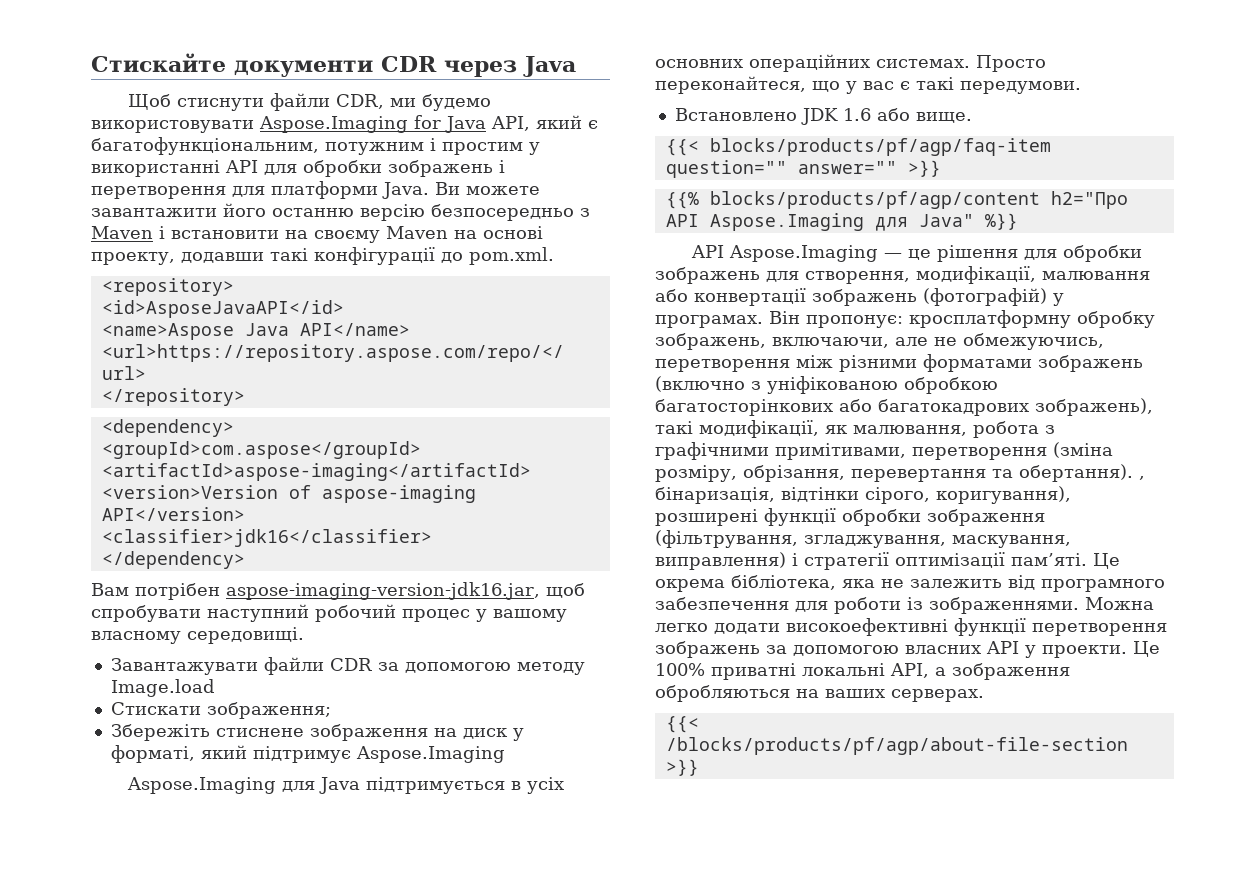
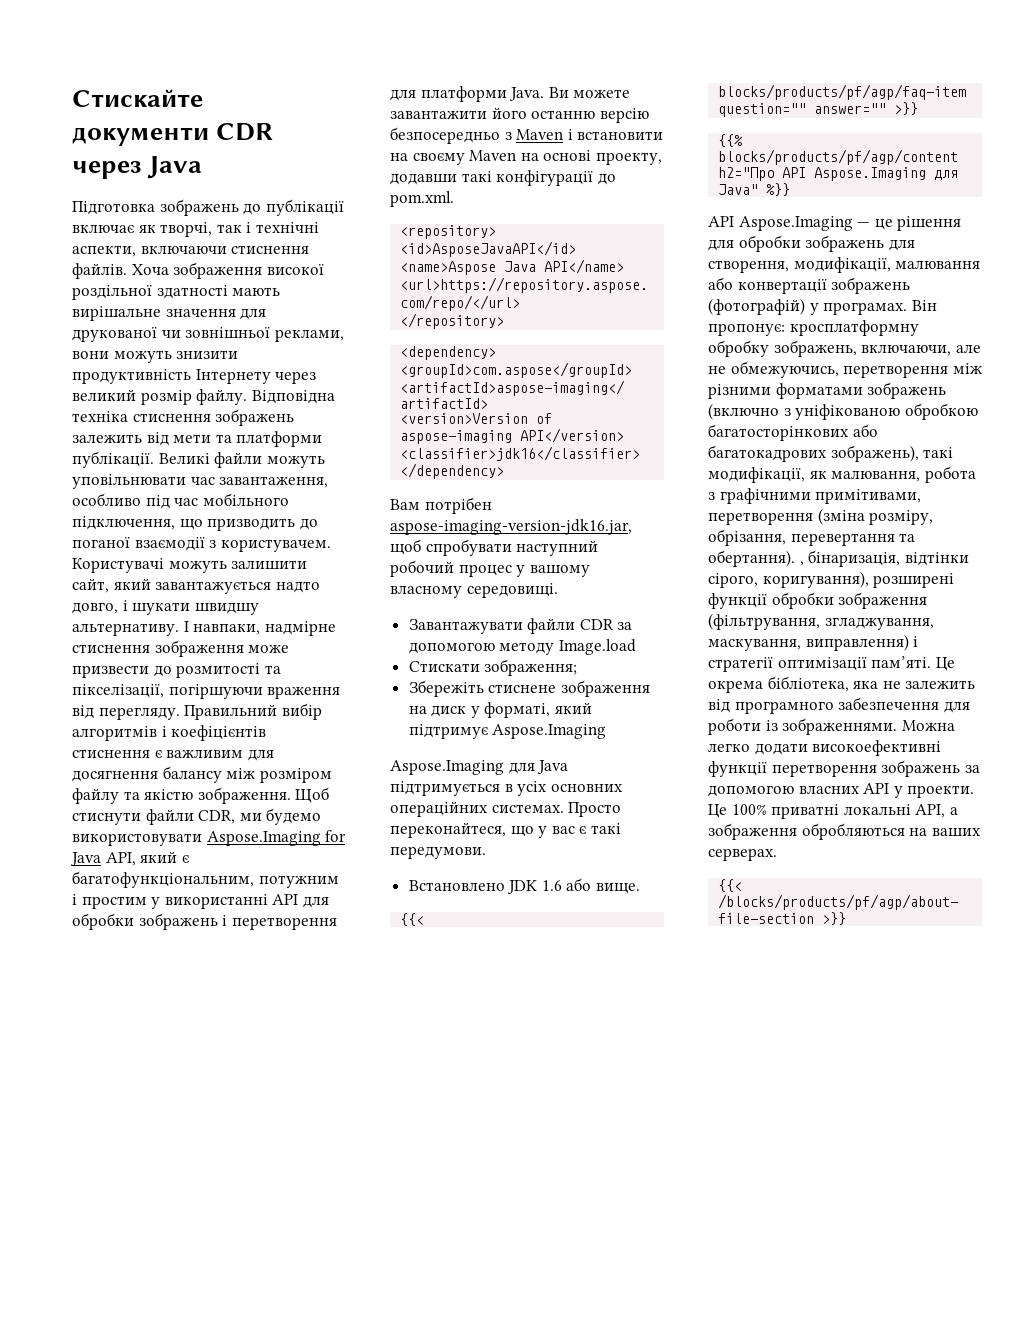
+ Підготовка зображень до публікації включає як творчі, так і технічні аспекти, включаючи стиснення файлів. Хоча зображення високої роздільної здатності мають вирішальне значення для друкованої чи зовнішньої реклами, вони можуть знизити продуктивність Інтернету через великий розмір файлу. Відповідна техніка стиснення зображень залежить від мети та платформи публікації. Великі файли можуть уповільнювати час завантаження, особливо під час мобільного підключення, що призводить до поганої взаємодії з користувачем. Користувачі можуть залишити сайт, який завантажується надто довго, і шукати швидшу альтернативу. І навпаки, надмірне стиснення зображення може призвести до розмитості та пікселізації, погіршуючи враження від перегляду. Правильний вибір алгоритмів і коефіцієнтів стиснення є важливим для досягнення балансу між розміром файлу та якістю зображення.

